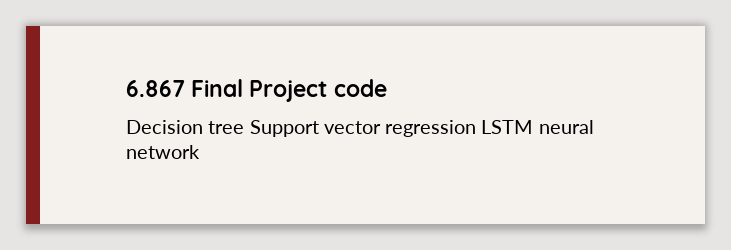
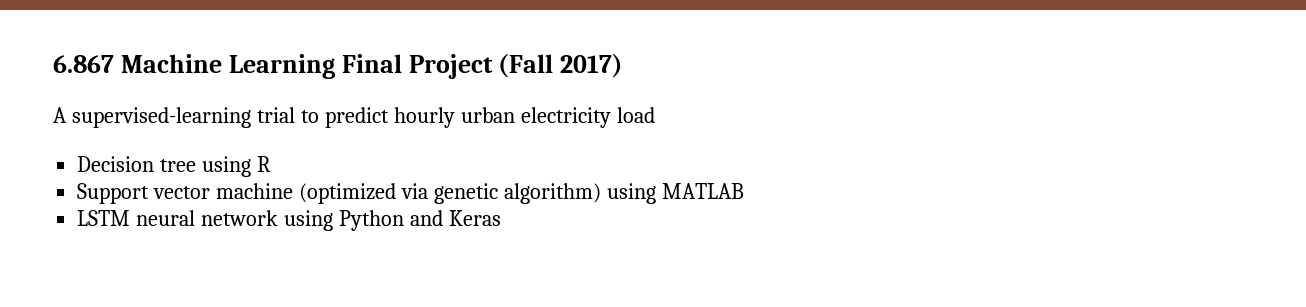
- 6.867 Final Project code
- Decision tree Support vector regression LSTM neural network
+ 6.867 Machine Learning Final Project (Fall 2017)
+ A supervised-learning trial to predict hourly urban electricity load
+ Decision tree using R
+ Support vector machine (optimized via genetic algorithm) using MATLAB
+ LSTM neural network using Python and Keras

